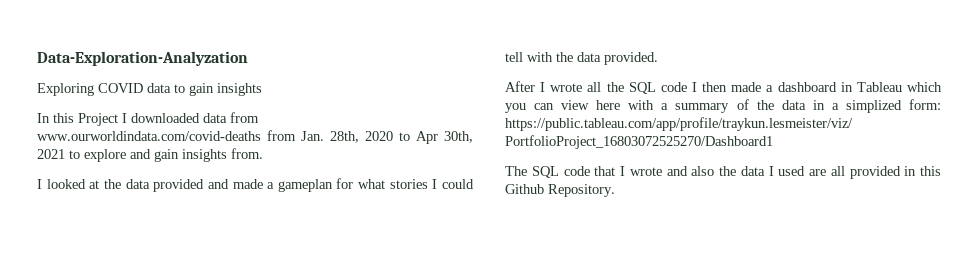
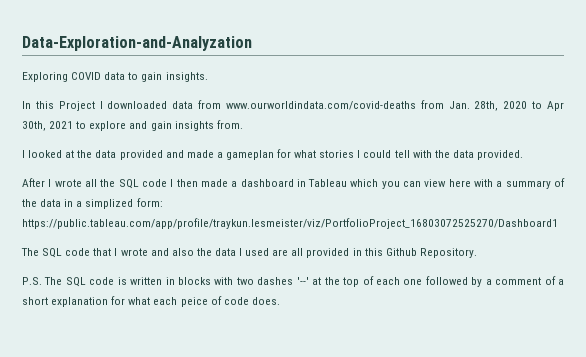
- Data-Exploration-Analyzation
+ Data-Exploration-and-Analyzation
- Exploring COVID data to gain insights
+ Exploring COVID data to gain insights.
+ P.S. The SQL code is written in blocks with two dashes '--' at the top of each one followed by a comment of a short explanation for what each peice of code does.

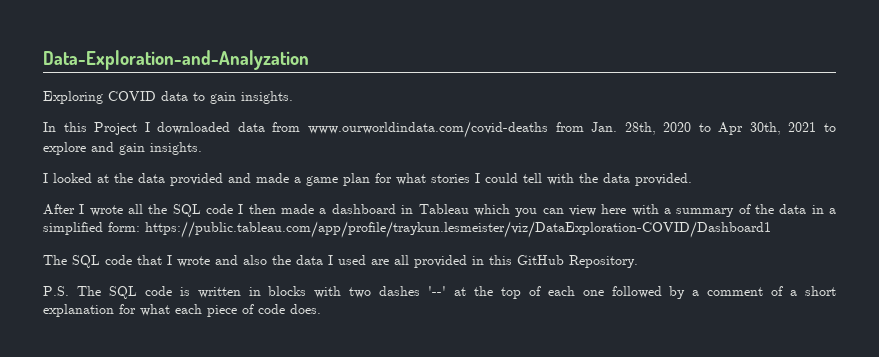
- In this Project I downloaded data from www.ourworldindata.com/covid-deaths from Jan. 28th, 2020 to Apr 30th, 2021 to explore and gain insights from.
+ In this Project I downloaded data from www.ourworldindata.com/covid-deaths from Jan. 28th, 2020 to Apr 30th, 2021 to explore and gain insights.
- I looked at the data provided and made a gameplan for what stories I could tell with the data provided.
+ I looked at the data provided and made a game plan for what stories I could tell with the data provided.
- After I wrote all the SQL code I then made a dashboard in Tableau which you can view here with a summary of the data in a simplized form: https://public.tableau.com/app/profile/traykun.lesmeister/viz/PortfolioProject_16803072525270/Dashboard1
+ After I wrote all the SQL code I then made a dashboard in Tableau which you can view here with a summary of the data in a simplified form: https://public.tableau.com/app/profile/traykun.lesmeister/viz/DataExploration-COVID/Dashboard1
- The SQL code that I wrote and also the data I used are all provided in this Github Repository.
+ The SQL code that I wrote and also the data I used are all provided in this GitHub Repository.
- P.S. The SQL code is written in blocks with two dashes '--' at the top of each one followed by a comment of a short explanation for what each peice of code does.
+ P.S. The SQL code is written in blocks with two dashes '--' at the top of each one followed by a comment of a short explanation for what each piece of code does.

